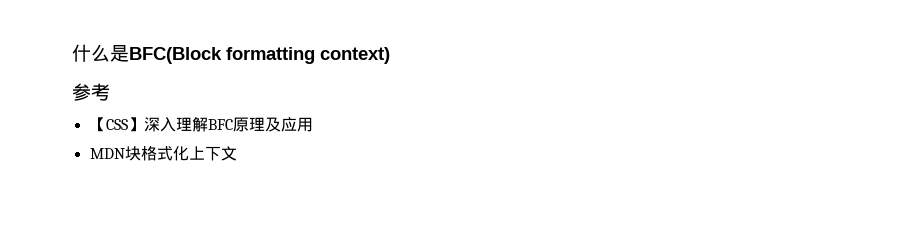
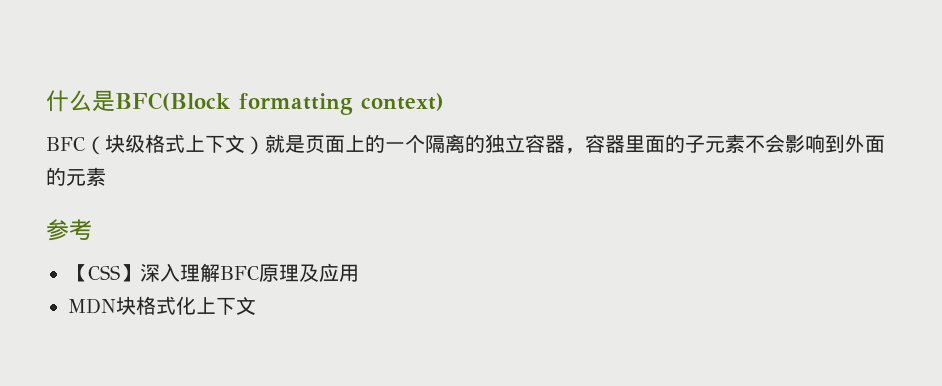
+ BFC（块级格式上下文）就是页面上的一个隔离的独立容器，容器里面的子元素不会影响到外面的元素

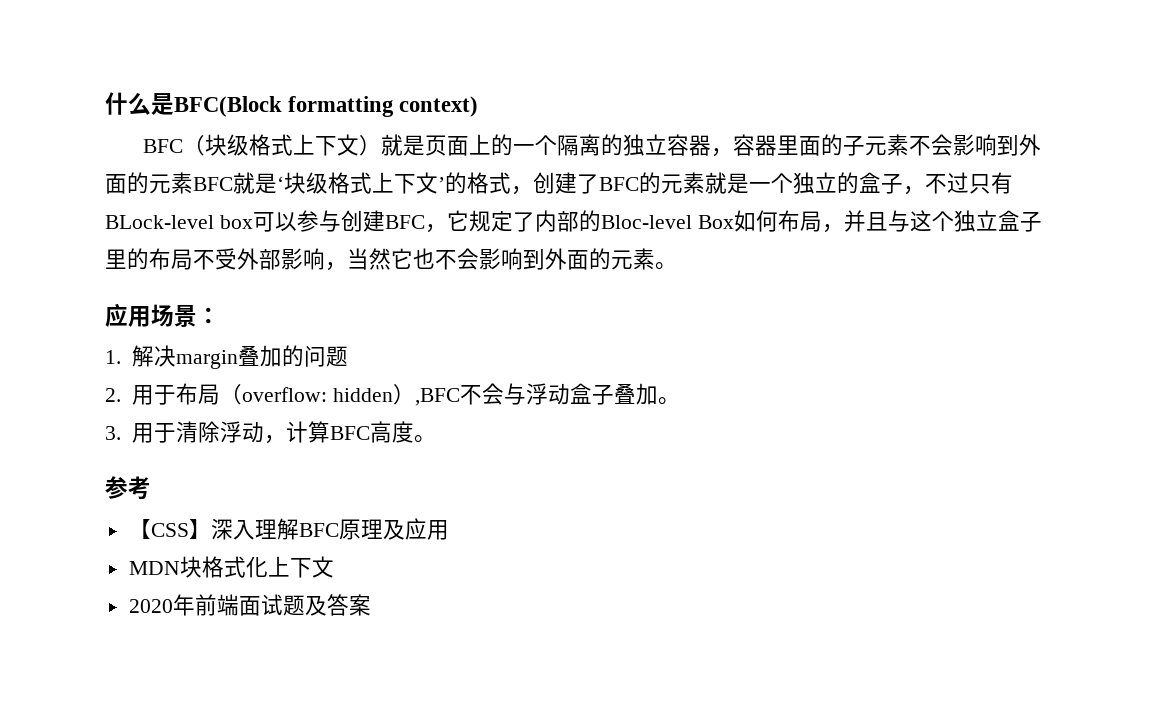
- BFC（块级格式上下文）就是页面上的一个隔离的独立容器，容器里面的子元素不会影响到外面的元素
+ BFC（块级格式上下文）就是页面上的一个隔离的独立容器，容器里面的子元素不会影响到外面的元素BFC就是‘块级格式上下文’的格式，创建了BFC的元素就是一个独立的盒子，不过只有BLock-level box可以参与创建BFC，它规定了内部的Bloc-level Box如何布局，并且与这个独立盒子里的布局不受外部影响，当然它也不会影响到外面的元素。
+ 应用场景：
+ 1.解决margin叠加的问题
+ 2.用于布局（overflow: hidden）,BFC不会与浮动盒子叠加。
+ 3.用于清除浮动，计算BFC高度。
+ 2020年前端面试题及答案

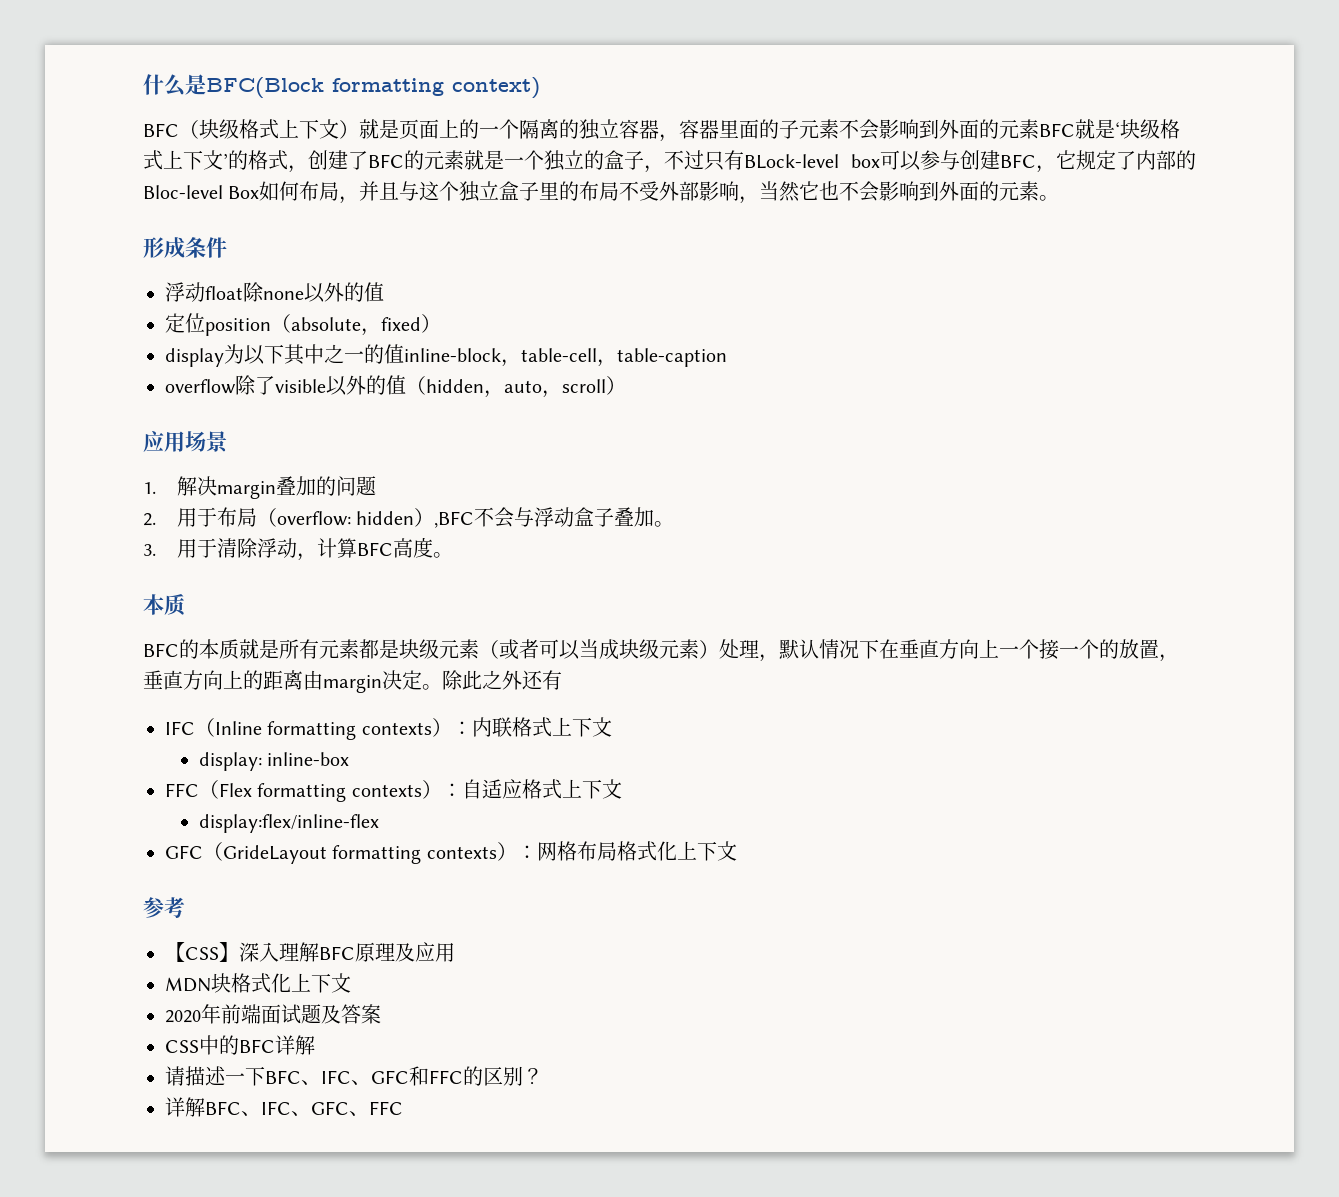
+ 形成条件
+ 浮动float除none以外的值
+ 定位position（absolute，fixed）
+ display为以下其中之一的值inline-block，table-cell，table-caption
+ overflow除了visible以外的值（hidden，auto，scroll）
- 应用场景：
+ 应用场景
  3.用于清除浮动，计算BFC高度。
+ 本质
+ BFC的本质就是所有元素都是块级元素（或者可以当成块级元素）处理，默认情况下在垂直方向上一个接一个的放置，垂直方向上的距离由margin决定。除此之外还有
+ IFC（Inline formatting contexts）：内联格式上下文
+ display: inline-box
+ FFC（Flex formatting contexts）：自适应格式上下文
+ display:flex/inline-flex
+ GFC（GrideLayout formatting contexts）：网格布局格式化上下文
+ CSS中的BFC详解
+ 请描述一下BFC、IFC、GFC和FFC的区别？
+ 详解BFC、IFC、GFC、FFC

